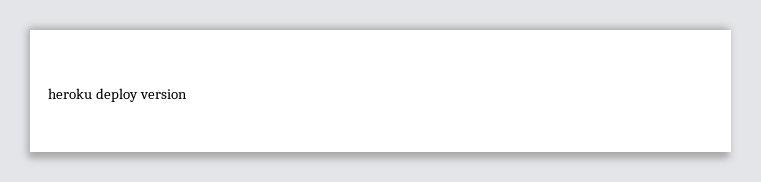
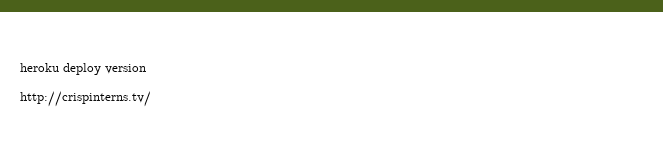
+ http://crispinterns.tv/

